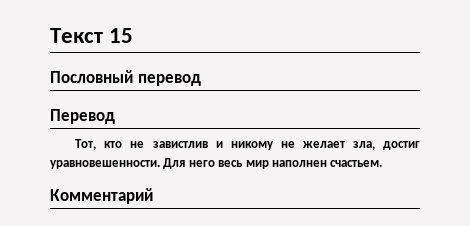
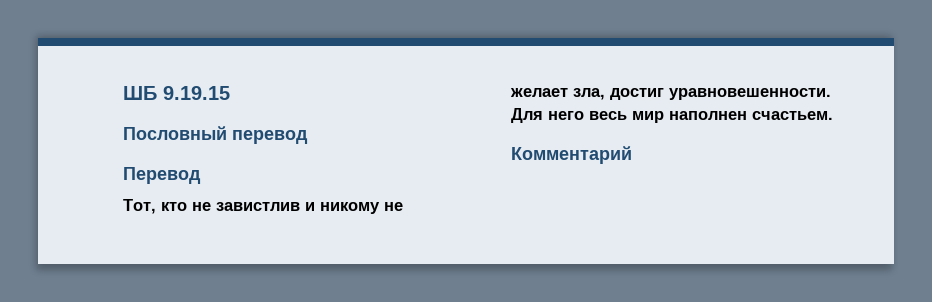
- Текст 15
+ ШБ 9.19.15

